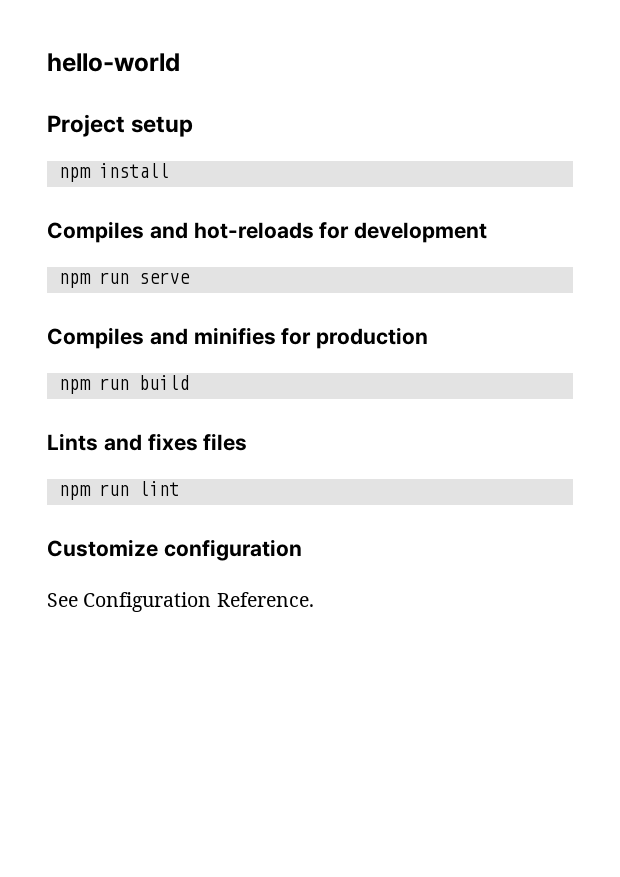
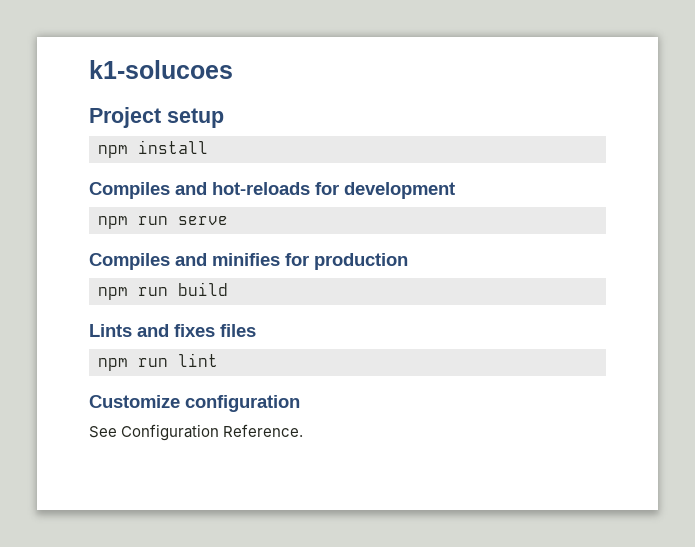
- hello-world
+ k1-solucoes

